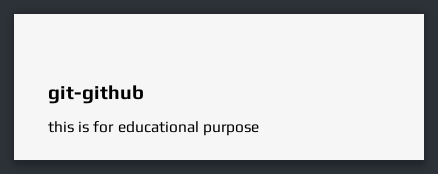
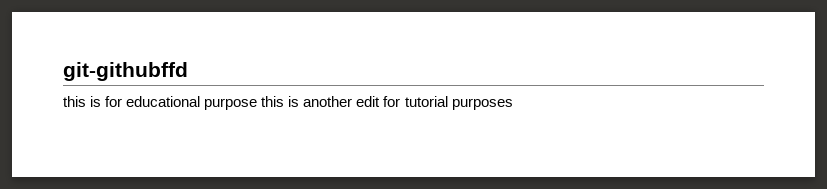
- git-github
+ git-githubffd
- this is for educational purpose
+ this is for educational purpose this is another edit for tutorial purposes

